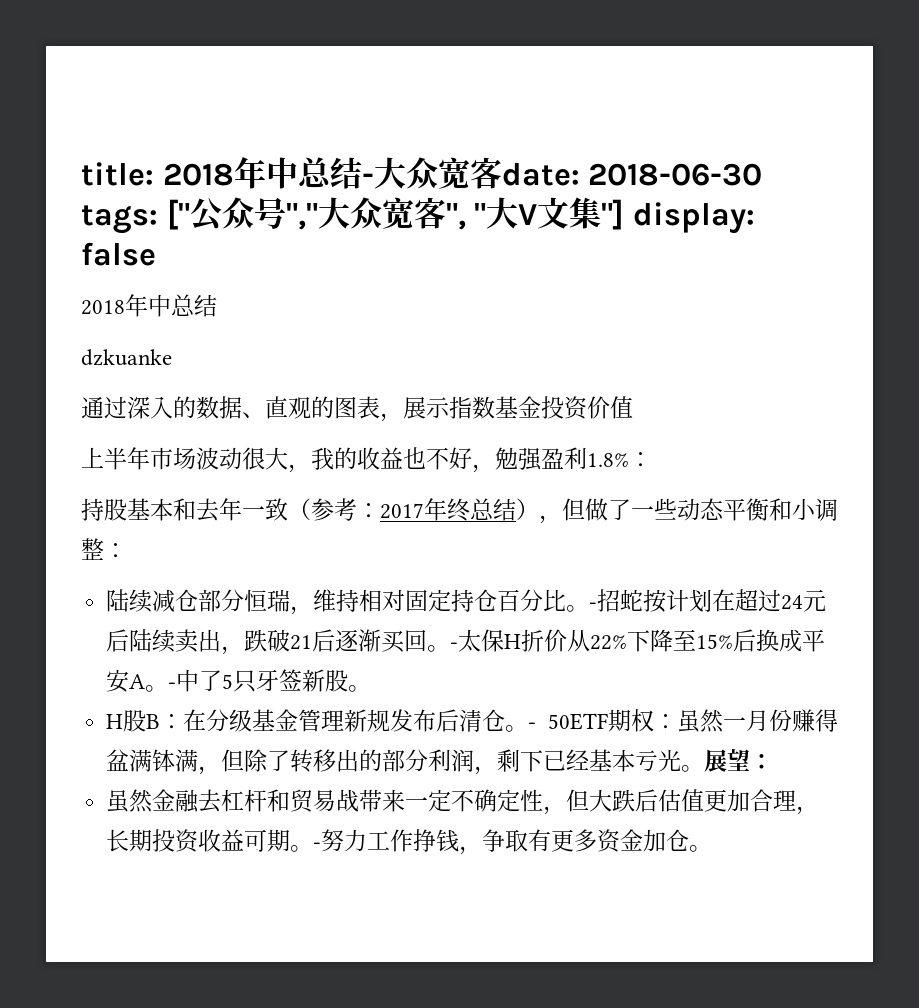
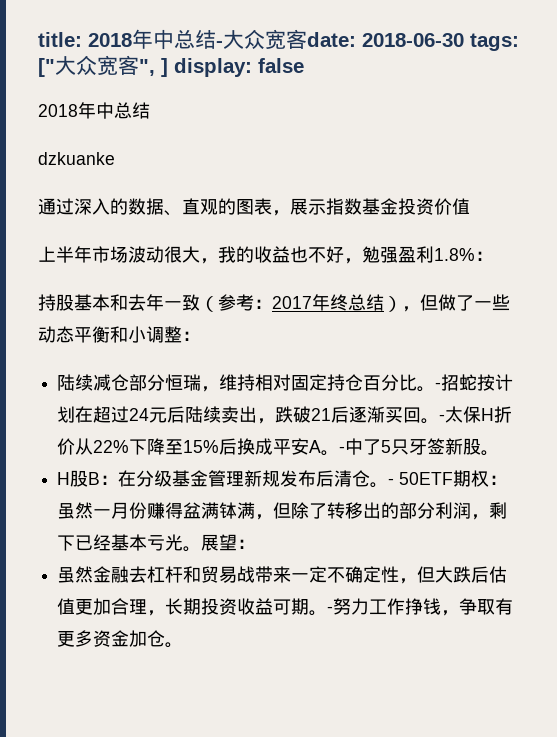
- title: 2018年中总结-大众宽客date: 2018-06-30 tags: ["公众号","大众宽客", "大V文集"] display: false
+ title: 2018年中总结-大众宽客date: 2018-06-30 tags: ["大众宽客", ] display: false

